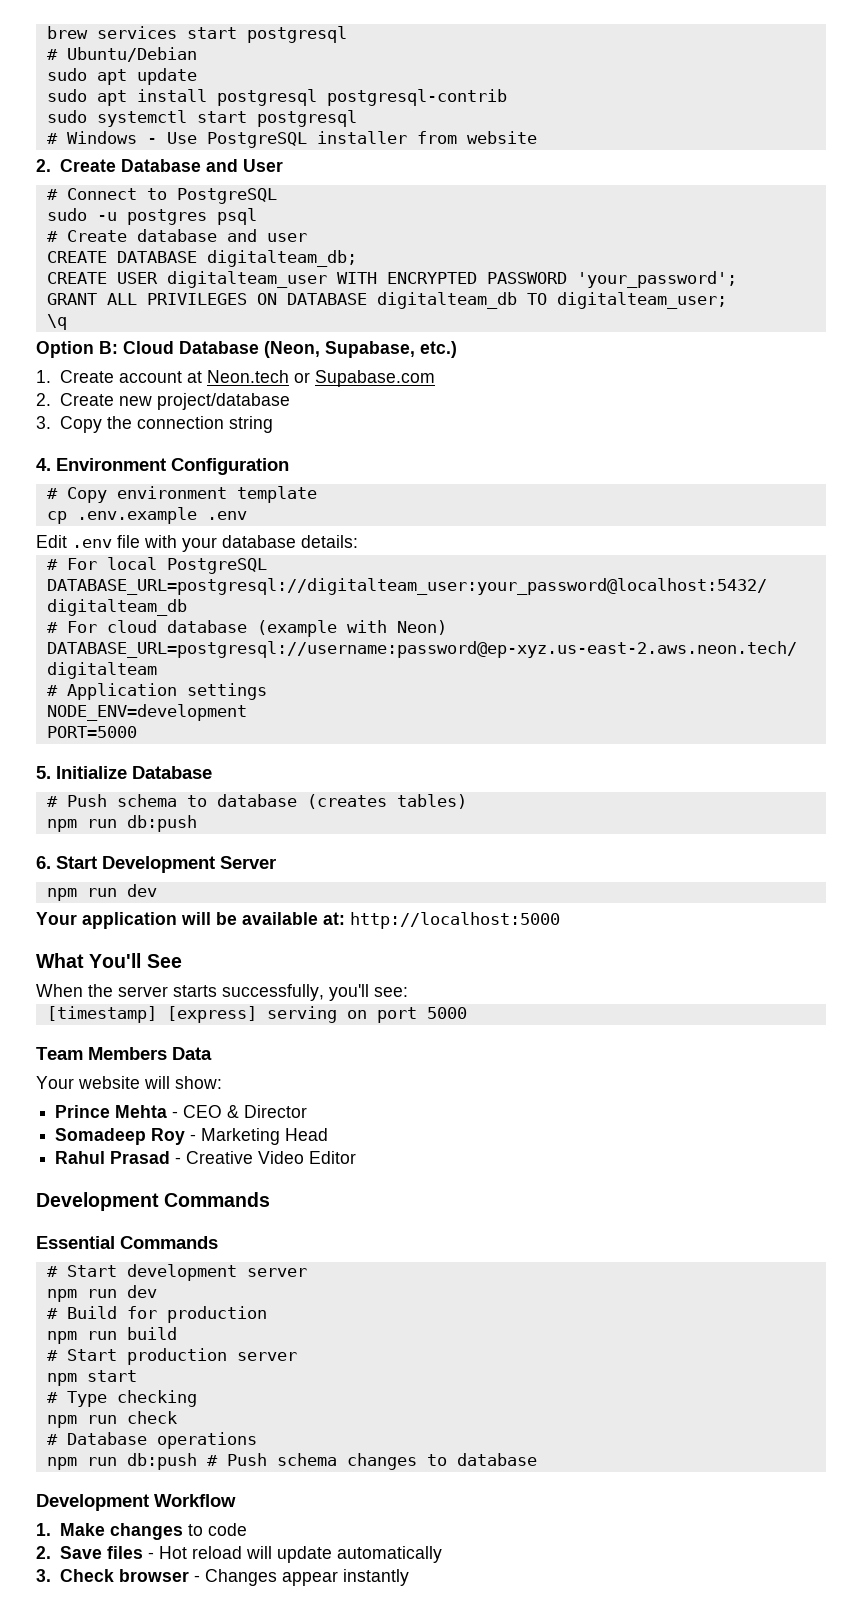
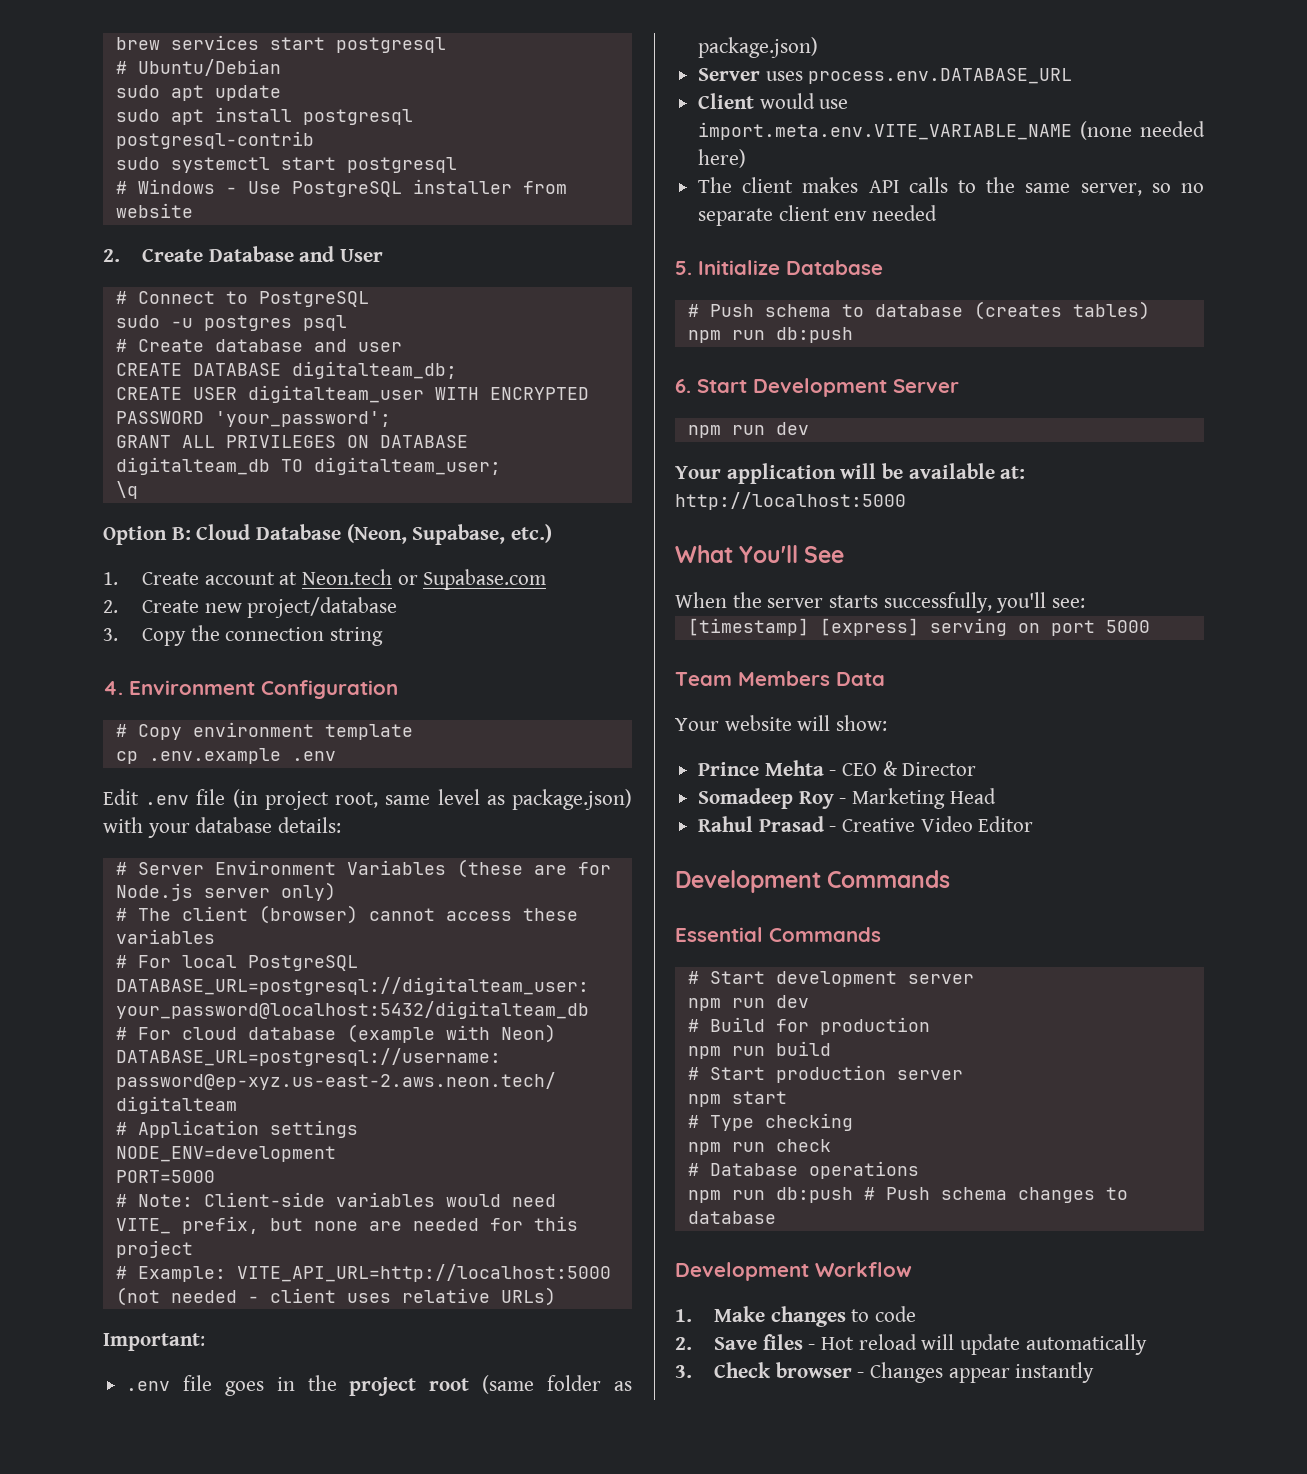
- Edit .env file with your database details:
+ Edit .env file (in project root, same level as package.json) with your database details:
+ # Server Environment Variables (these are for Node.js server only)
+ # The client (browser) cannot access these variables
+ # Note: Client-side variables would need VITE_ prefix, but none are needed for this project
+ # Example: VITE_API_URL=http://localhost:5000 (not needed - client uses relative URLs)
+ Important:
+ .env file goes in the project root (same folder as package.json)
+ Server uses process.env.DATABASE_URL
+ Client would use import.meta.env.VITE_VARIABLE_NAME (none needed here)
+ The client makes API calls to the same server, so no separate client env needed

